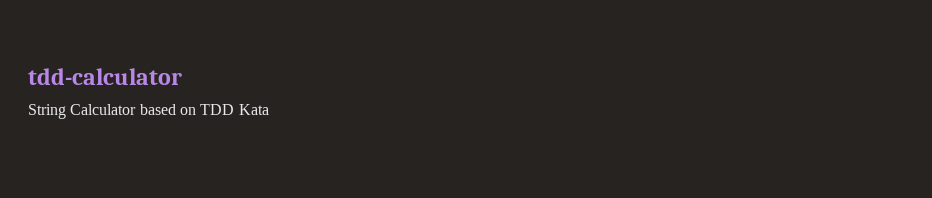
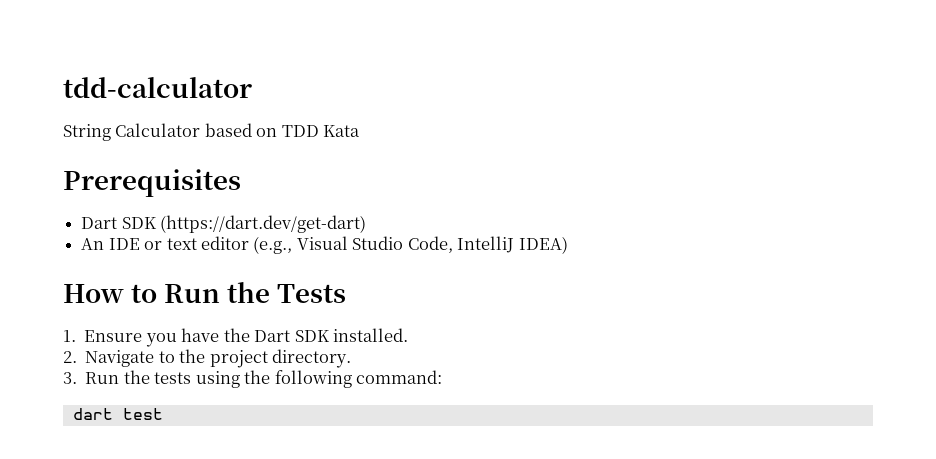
+ Prerequisites
+ Dart SDK (https://dart.dev/get-dart)
+ An IDE or text editor (e.g., Visual Studio Code, IntelliJ IDEA)
+ How to Run the Tests
+ 1. Ensure you have the Dart SDK installed.
+ 2. Navigate to the project directory.
+ 3. Run the tests using the following command:
+ dart test

